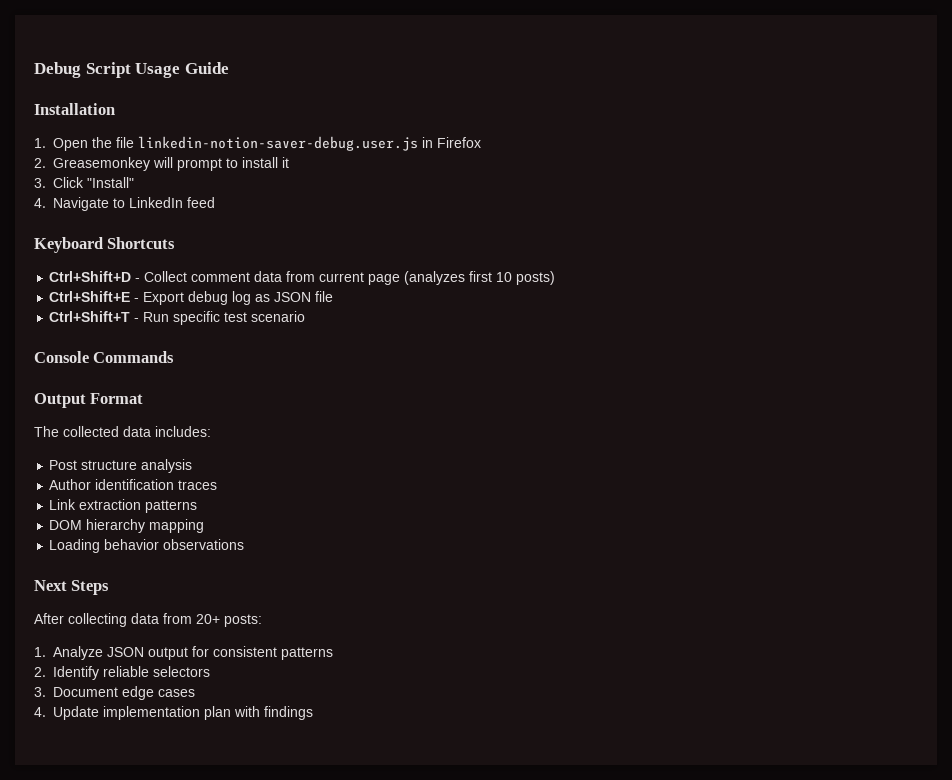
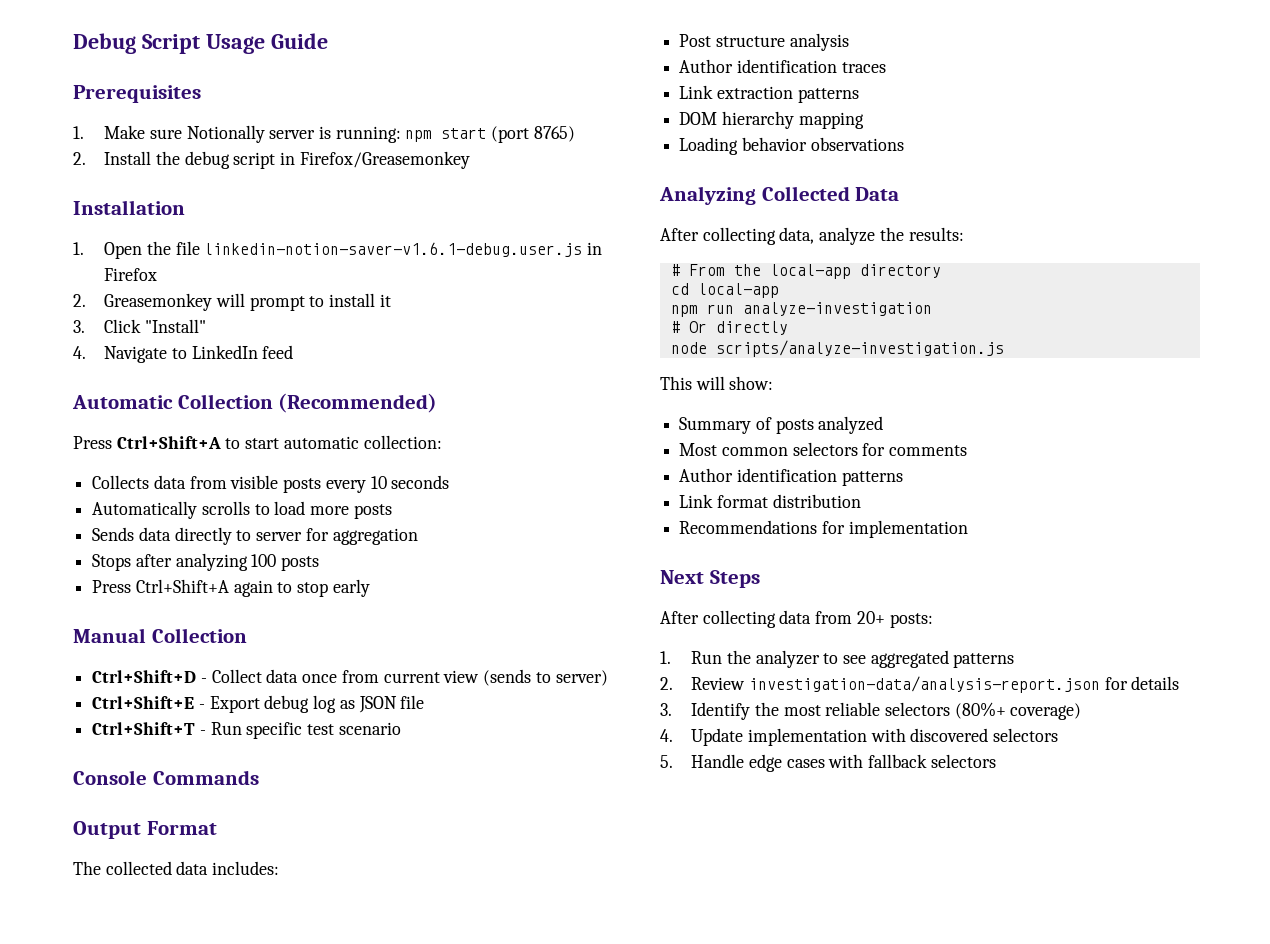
+ Prerequisites
+ 1. Make sure Notionally server is running: npm start (port 8765)
+ 2. Install the debug script in Firefox/Greasemonkey
- 1. Open the file linkedin-notion-saver-debug.user.js in Firefox
+ 1. Open the file linkedin-notion-saver-v1.6.1-debug.user.js in Firefox
- Keyboard Shortcuts
- Ctrl+Shift+D - Collect comment data from current page (analyzes first 10 posts)
+ Automatic Collection (Recommended)
+ Press Ctrl+Shift+A to start automatic collection:
+ Collects data from visible posts every 10 seconds
+ Automatically scrolls to load more posts
+ Sends data directly to server for aggregation
+ Stops after analyzing 100 posts
+ Press Ctrl+Shift+A again to stop early
+ Manual Collection
+ Ctrl+Shift+D - Collect data once from current view (sends to server)
+ Analyzing Collected Data
+ After collecting data, analyze the results:
+ # From the local-app directory
+ cd local-app
+ npm run analyze-investigation
+ # Or directly
+ node scripts/analyze-investigation.js
+ This will show:
+ Summary of posts analyzed
+ Most common selectors for comments
+ Author identification patterns
+ Link format distribution
+ Recommendations for implementation
- 1. Analyze JSON output for consistent patterns
- 2. Identify reliable selectors
- 3. Document edge cases
- 4. Update implementation plan with findings
+ 1. Run the analyzer to see aggregated patterns
+ 2. Review investigation-data/analysis-report.json for details
+ 3. Identify the most reliable selectors (80%+ coverage)
+ 4. Update implementation with discovered selectors
+ 5. Handle edge cases with fallback selectors

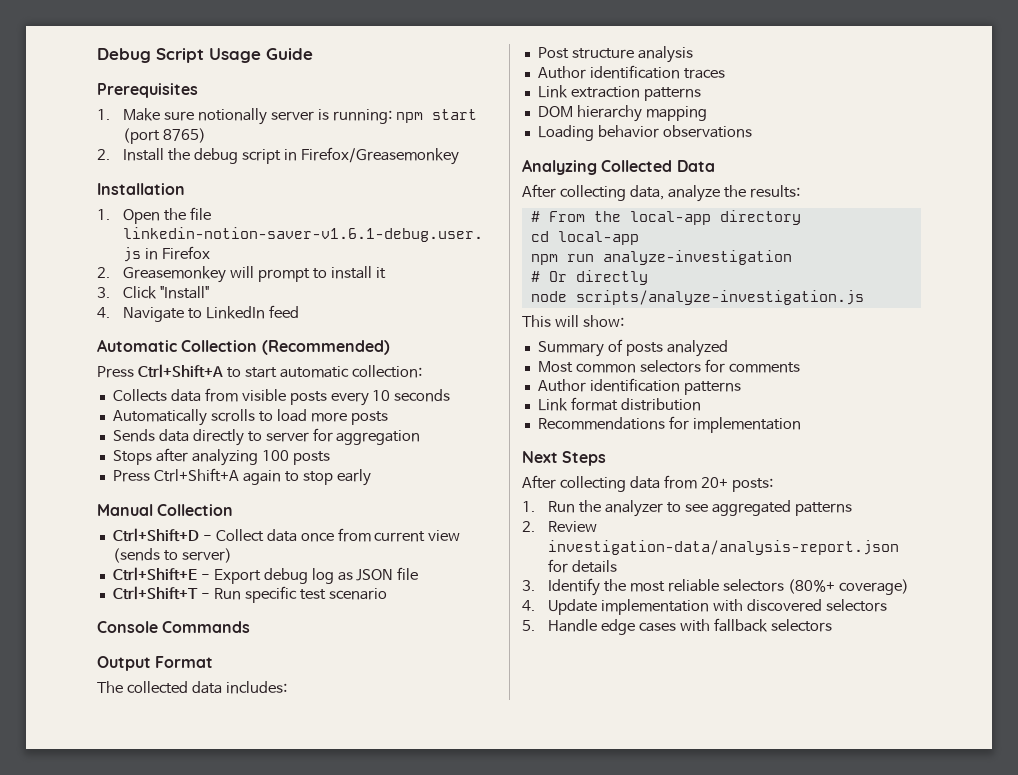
- 1. Make sure Notionally server is running: npm start (port 8765)
+ 1. Make sure notionally server is running: npm start (port 8765)

